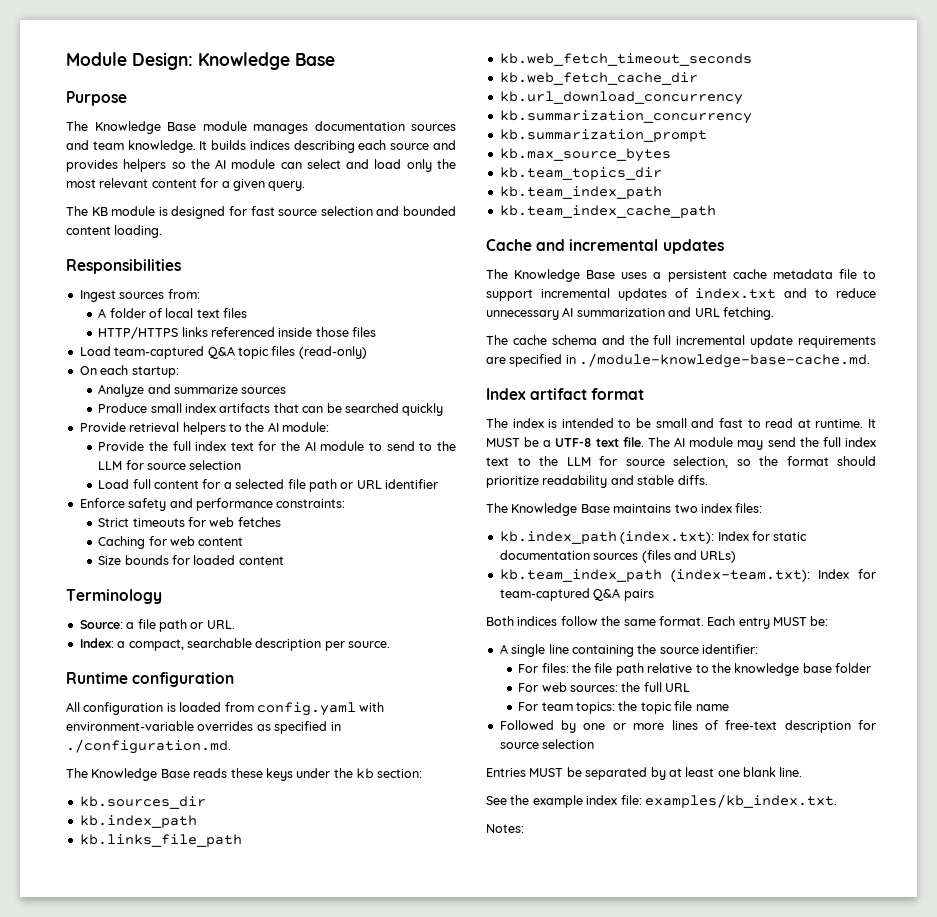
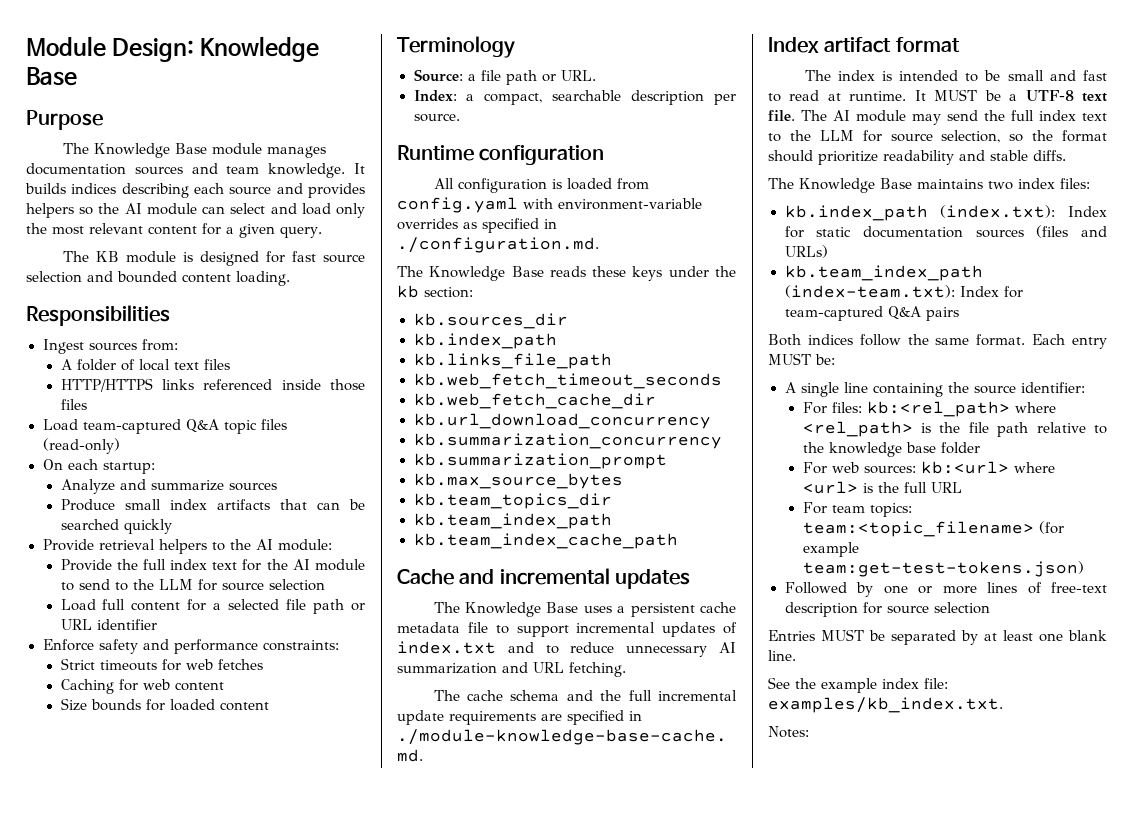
- For files: the file path relative to the knowledge base folder
+ For files: kb:<rel_path> where <rel_path> is the file path relative to the knowledge base folder
- For web sources: the full URL
+ For web sources: kb:<url> where <url> is the full URL
- For team topics: the topic file name
+ For team topics: team:<topic_filename> (for example team:get-test-tokens.json)

